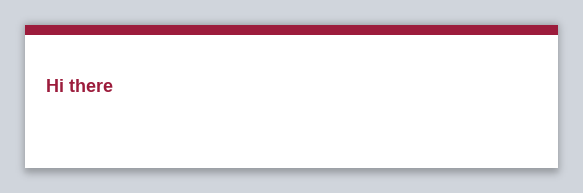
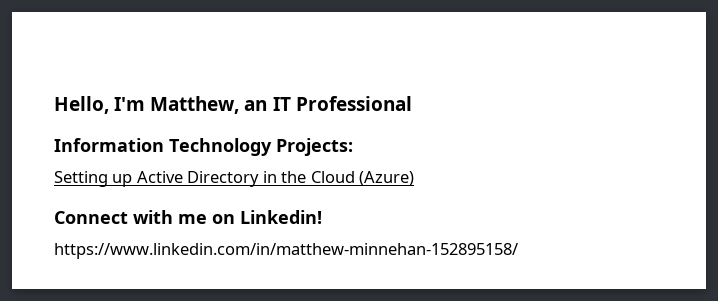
- Hi there
+ Hello, I'm Matthew, an IT Professional
+ Information Technology Projects:
+ Setting up Active Directory in the Cloud (Azure)
+ Connect with me on Linkedin!
+ https://www.linkedin.com/in/matthew-minnehan-152895158/

